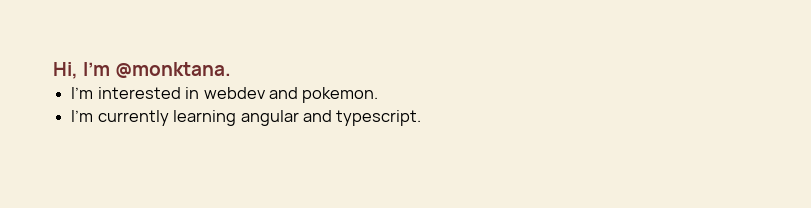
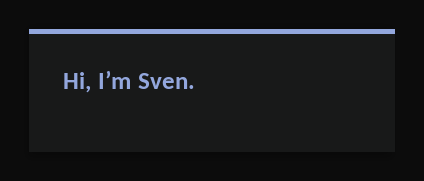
- Hi, I’m @monktana.
- I’m interested in webdev and pokemon.
- I’m currently learning angular and typescript.
+ Hi, I’m Sven.

